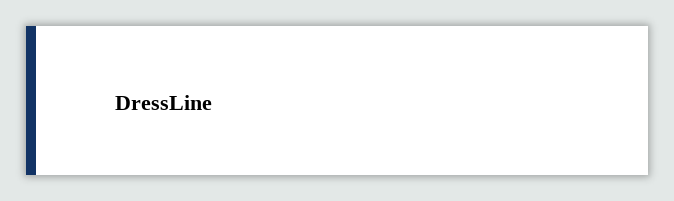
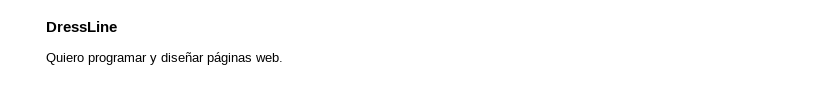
+ Quiero programar y diseñar páginas web.

